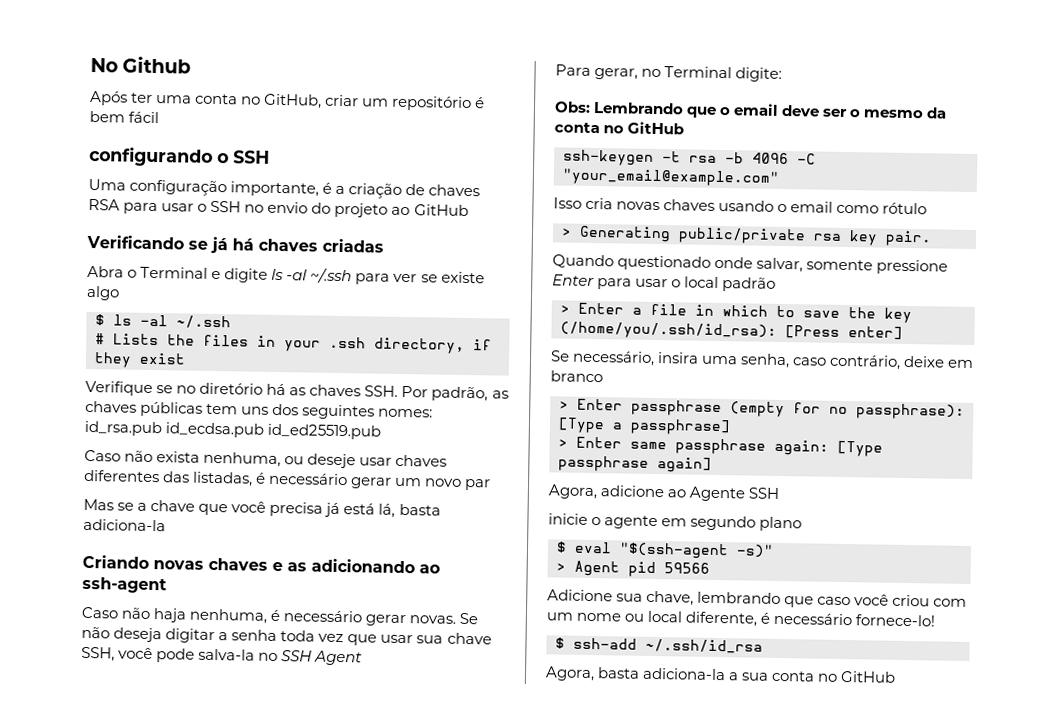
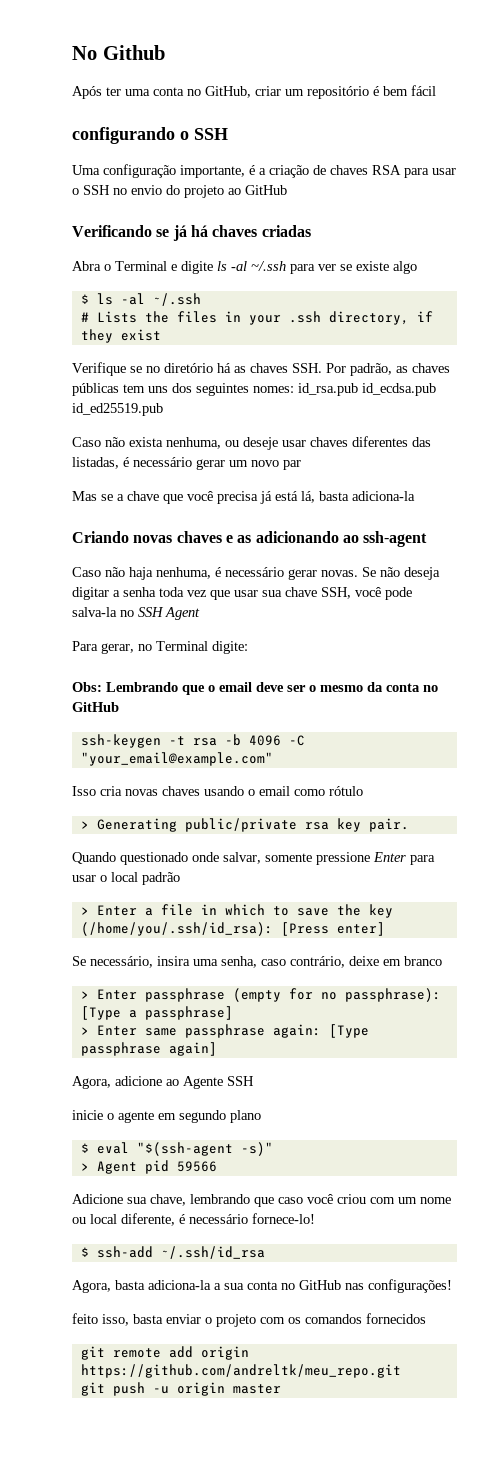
- Agora, basta adiciona-la a sua conta no GitHub
+ Agora, basta adiciona-la a sua conta no GitHub nas configurações!
+ feito isso, basta enviar o projeto com os comandos fornecidos
+ git remote add origin https://github.com/andreltk/meu_repo.git
+ git push -u origin master

